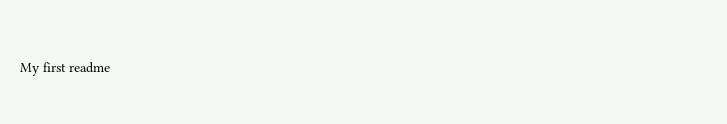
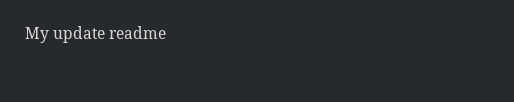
- My first readme
+ My update readme

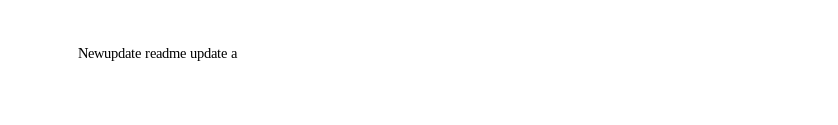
- My update readme
+ Newupdate readme update a

